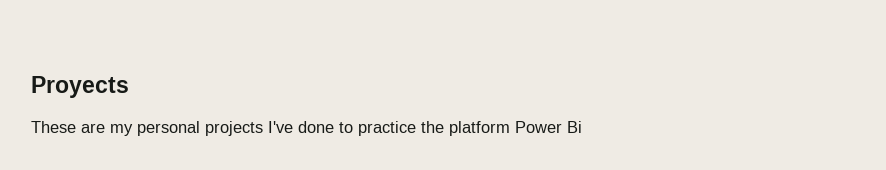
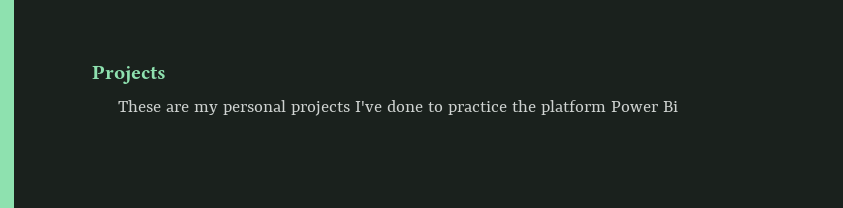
- Proyects
+ Projects

